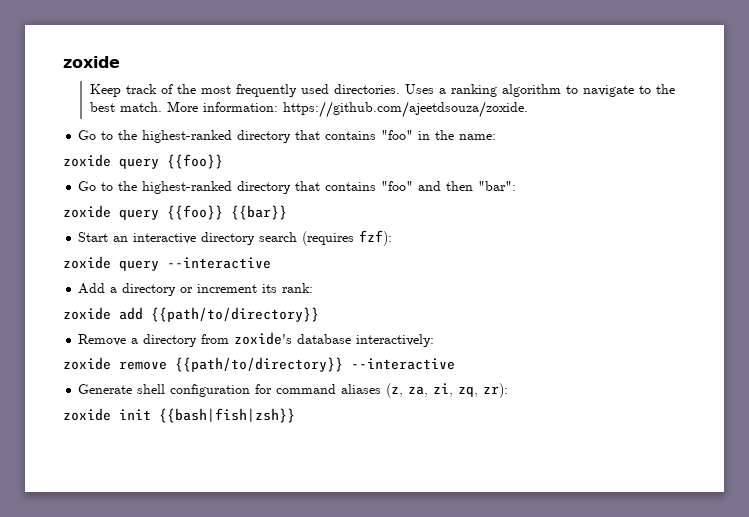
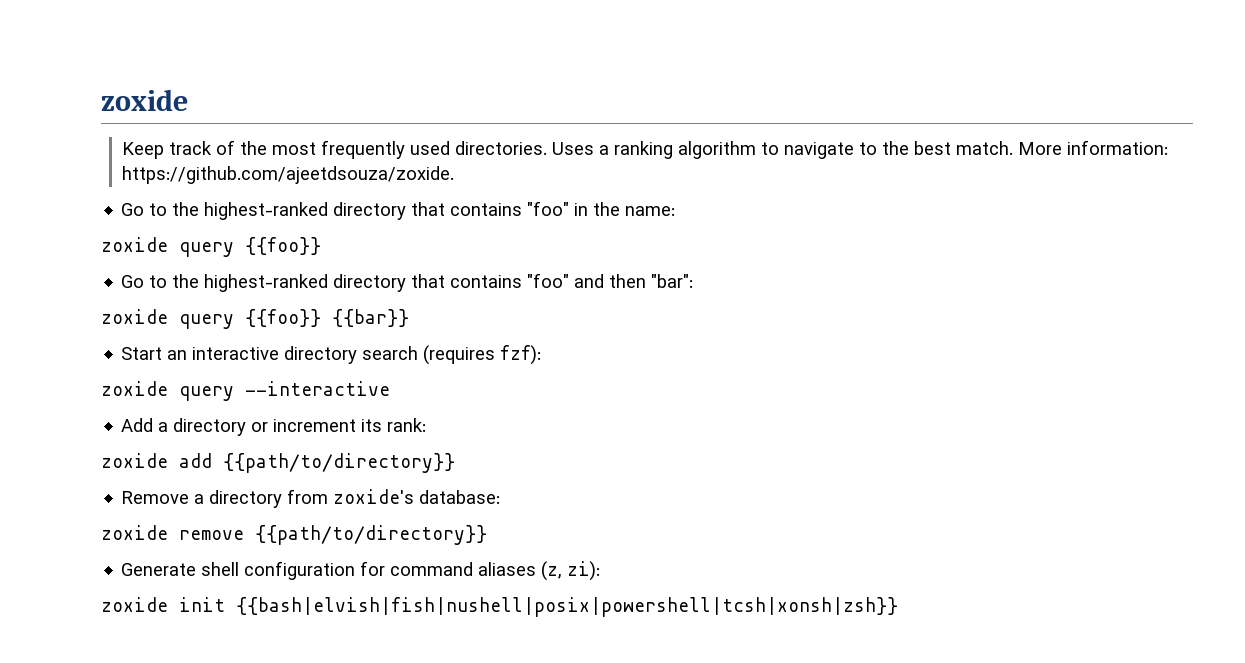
- Remove a directory from zoxide's database interactively:
+ Remove a directory from zoxide's database:
- zoxide remove {{path/to/directory}} --interactive
+ zoxide remove {{path/to/directory}}
- Generate shell configuration for command aliases (z, za, zi, zq, zr):
+ Generate shell configuration for command aliases (z, zi):
- zoxide init {{bash|fish|zsh}}
+ zoxide init {{bash|elvish|fish|nushell|posix|powershell|tcsh|xonsh|zsh}}

